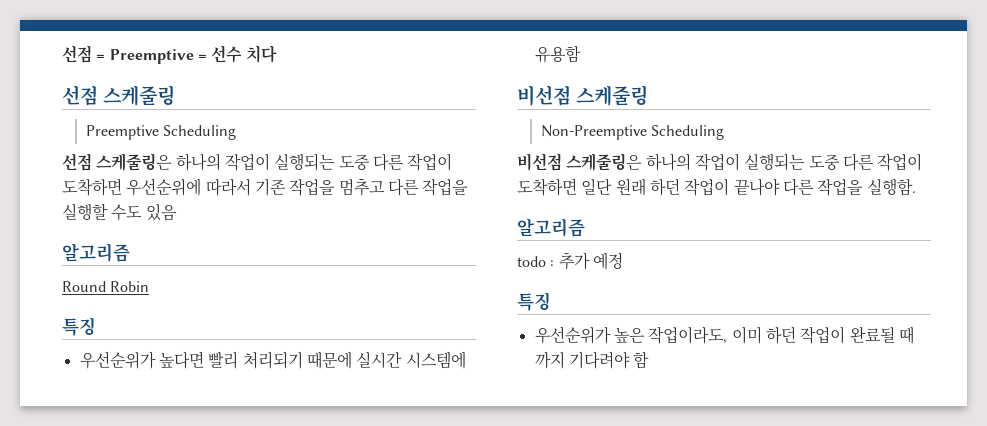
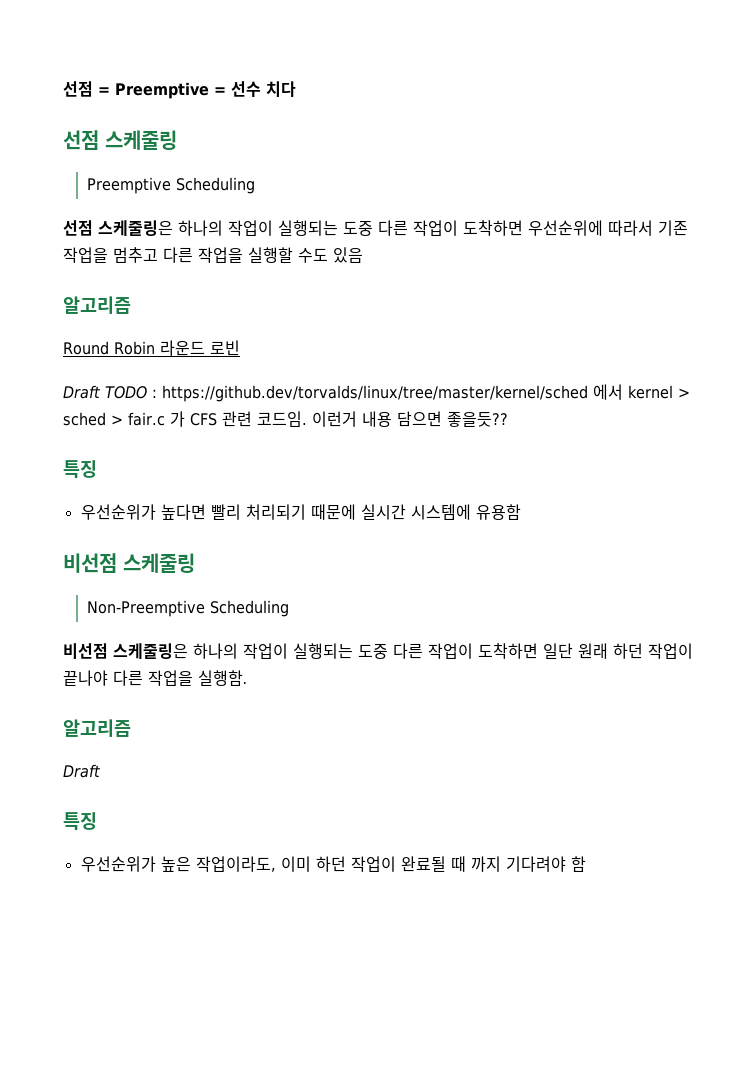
- Round Robin
+ Round Robin 라운드 로빈
+ Draft TODO : https://github.dev/torvalds/linux/tree/master/kernel/sched 에서 kernel > sched > fair.c 가 CFS 관련 코드임. 이런거 내용 담으면 좋을듯??
  비선점 스케줄링은 하나의 작업이 실행되는 도중 다른 작업이 도착하면 일단 원래 하던 작업이 끝나야 다른 작업을 실행함.
  알고리즘
- todo : 추가 예정
+ Draft

